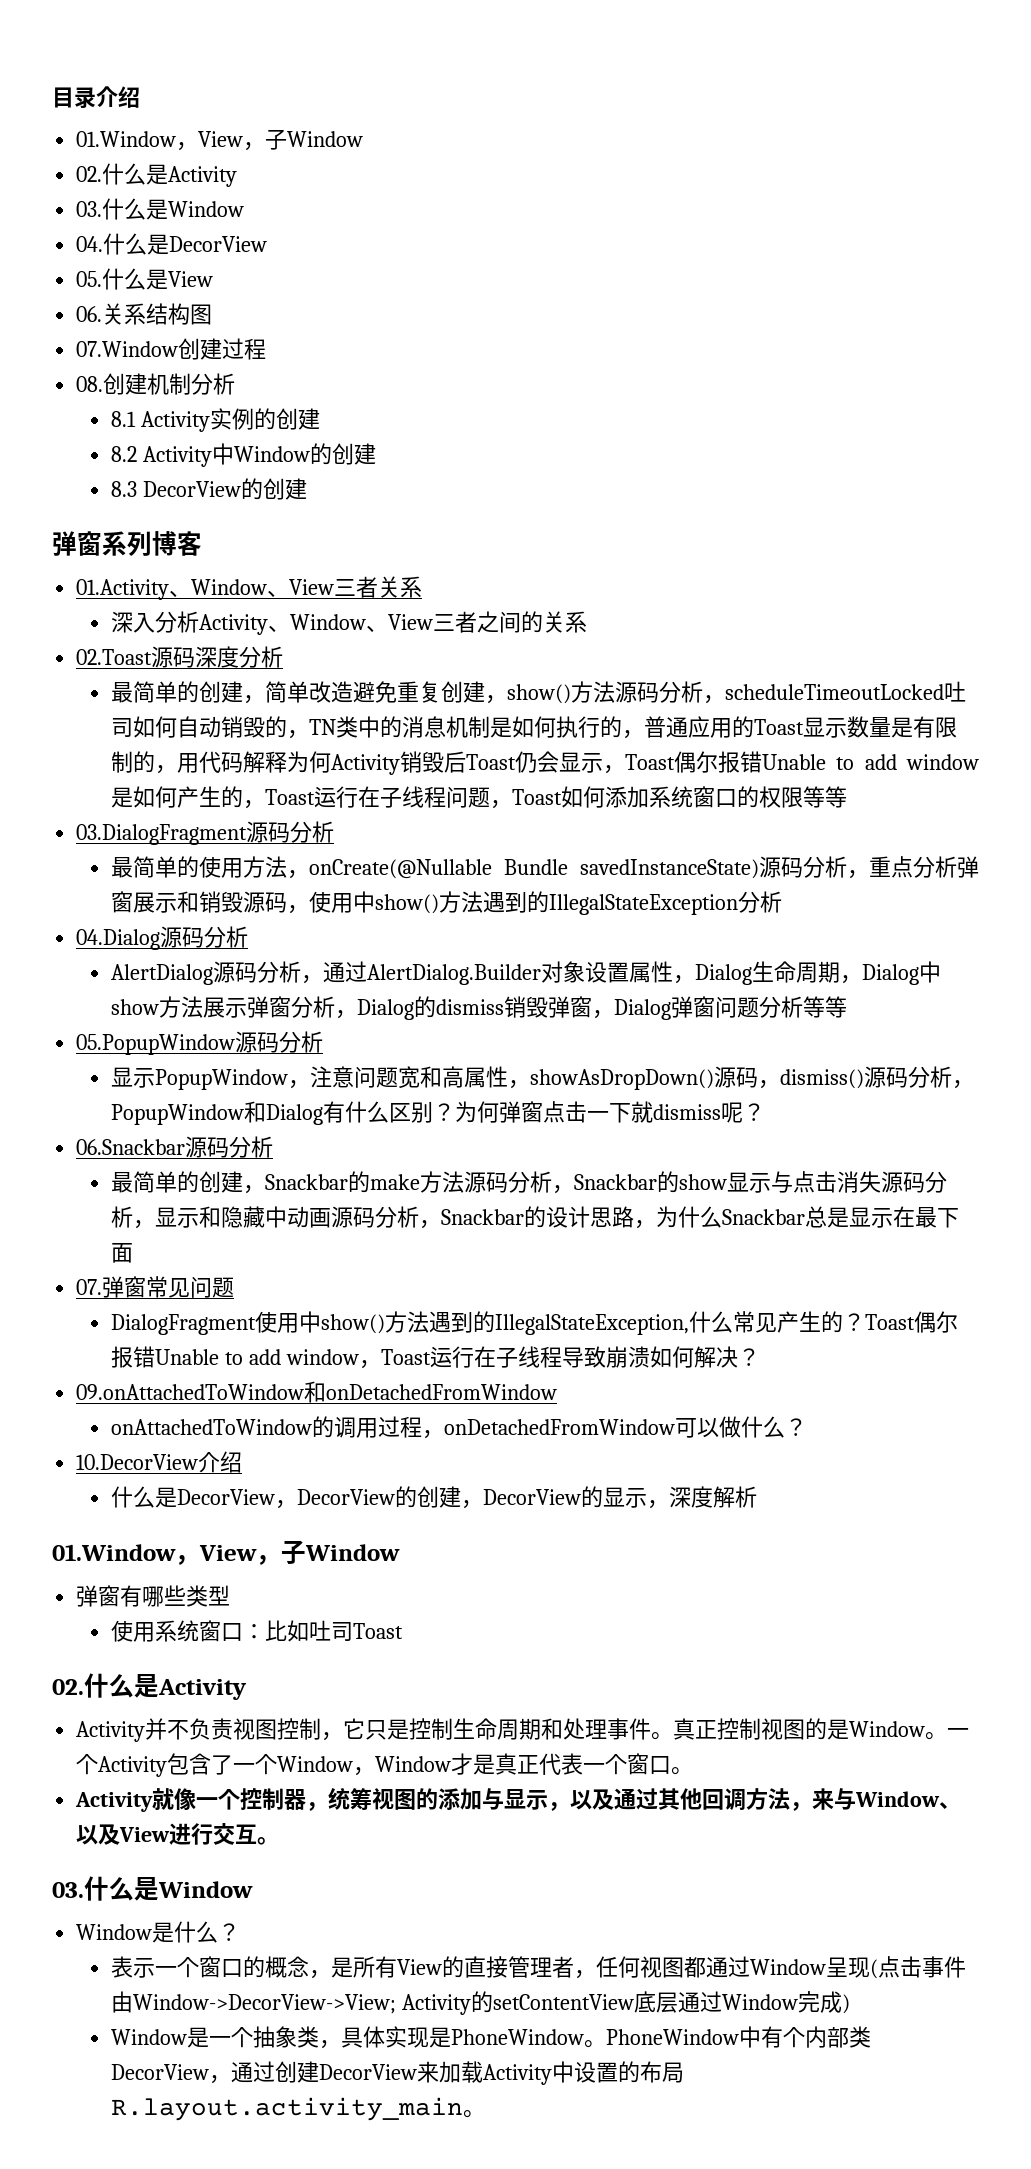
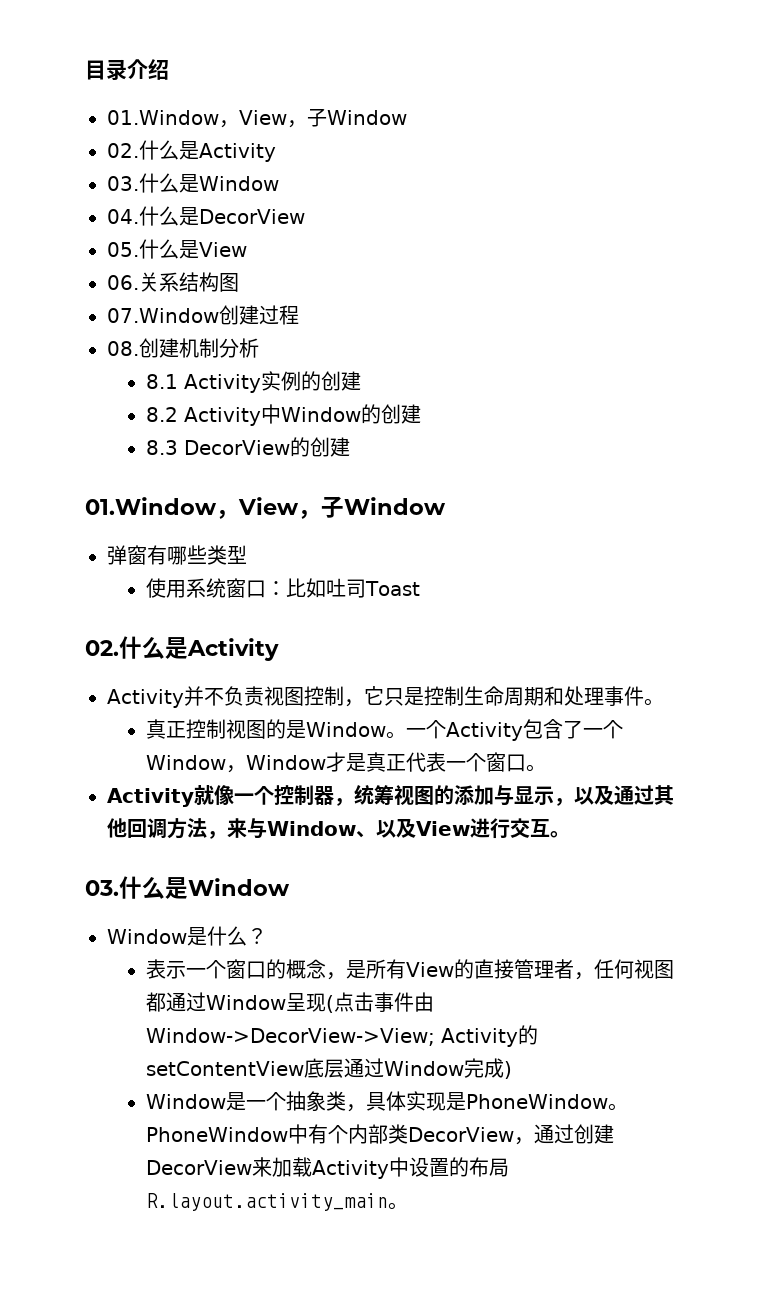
- 弹窗系列博客
- 01.Activity、Window、View三者关系
- 深入分析Activity、Window、View三者之间的关系
- 02.Toast源码深度分析
- 最简单的创建，简单改造避免重复创建，show()方法源码分析，scheduleTimeoutLocked吐司如何自动销毁的，TN类中的消息机制是如何执行的，普通应用的Toast显示数量是有限制的，用代码解释为何Activity销毁后Toast仍会显示，Toast偶尔报错Unable to add window是如何产生的，Toast运行在子线程问题，Toast如何添加系统窗口的权限等等
- 03.DialogFragment源码分析
- 最简单的使用方法，onCreate(@Nullable Bundle savedInstanceState)源码分析，重点分析弹窗展示和销毁源码，使用中show()方法遇到的IllegalStateException分析
- 04.Dialog源码分析
- AlertDialog源码分析，通过AlertDialog.Builder对象设置属性，Dialog生命周期，Dialog中show方法展示弹窗分析，Dialog的dismiss销毁弹窗，Dialog弹窗问题分析等等
- 05.PopupWindow源码分析
- 显示PopupWindow，注意问题宽和高属性，showAsDropDown()源码，dismiss()源码分析，PopupWindow和Dialog有什么区别？为何弹窗点击一下就dismiss呢？
- 06.Snackbar源码分析
- 最简单的创建，Snackbar的make方法源码分析，Snackbar的show显示与点击消失源码分析，显示和隐藏中动画源码分析，Snackbar的设计思路，为什么Snackbar总是显示在最下面
- 07.弹窗常见问题
- DialogFragment使用中show()方法遇到的IllegalStateException,什么常见产生的？Toast偶尔报错Unable to add window，Toast运行在子线程导致崩溃如何解决？
- 09.onAttachedToWindow和onDetachedFromWindow
- onAttachedToWindow的调用过程，onDetachedFromWindow可以做什么？
- 10.DecorView介绍
- 什么是DecorView，DecorView的创建，DecorView的显示，深度解析
- Activity并不负责视图控制，它只是控制生命周期和处理事件。真正控制视图的是Window。
+ Activity并不负责视图控制，它只是控制生命周期和处理事件。
+ 真正控制视图的是Window。

